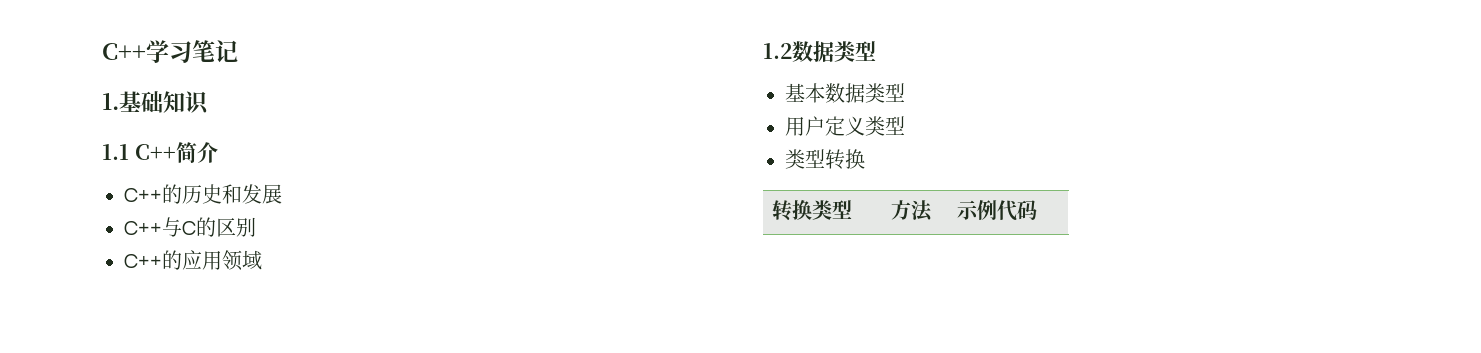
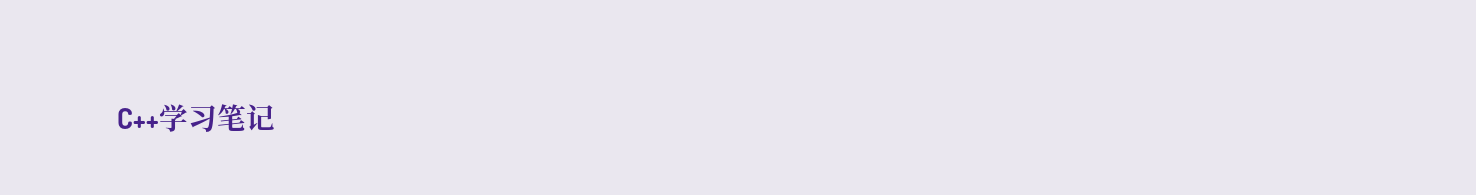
- 1.基础知识
- 1.1 C++简介
- C++的历史和发展
- C++与C的区别
- C++的应用领域
- 1.2数据类型
- 基本数据类型
- 用户定义类型
- 类型转换
- 转换类型 | 方法 | 示例代码

